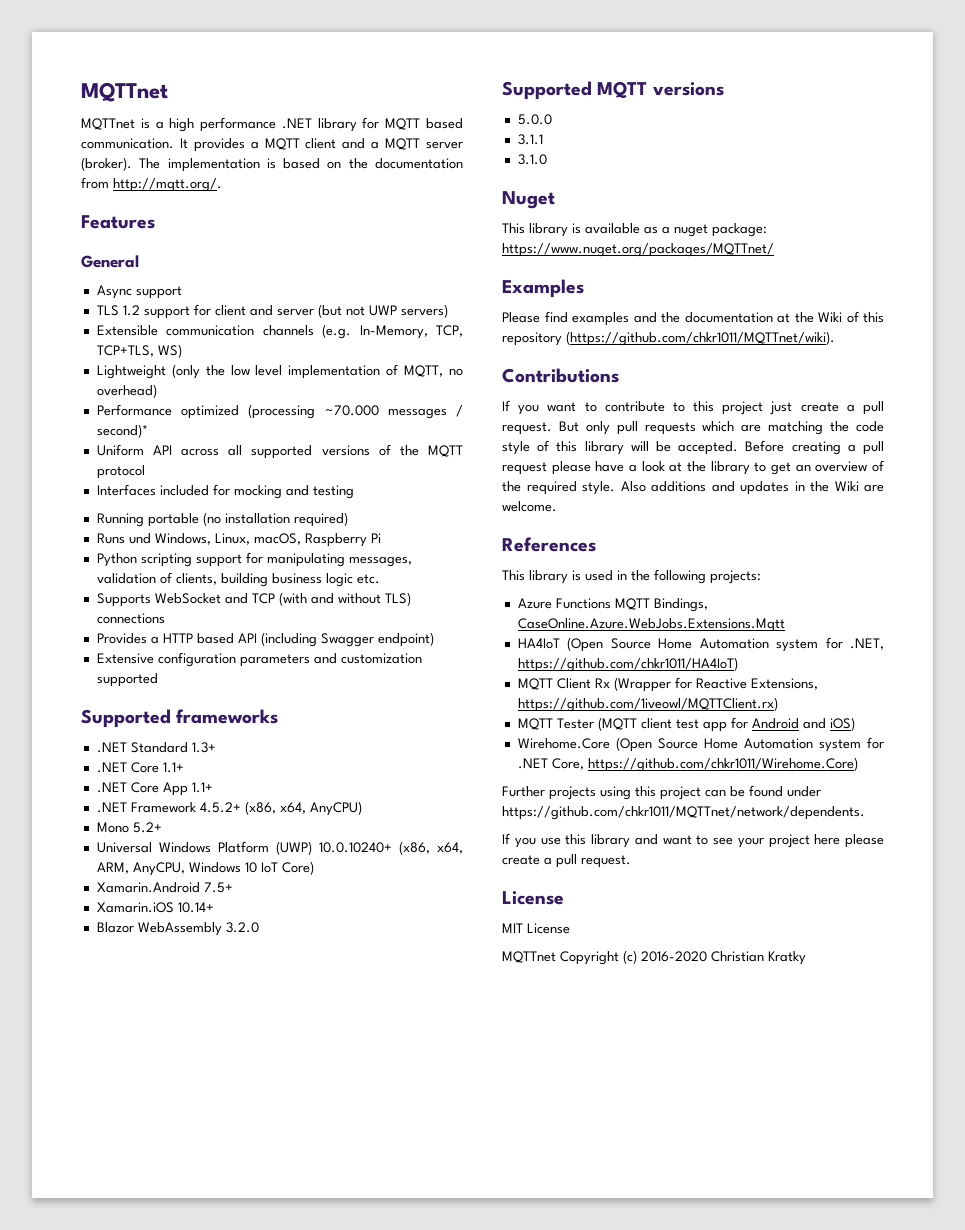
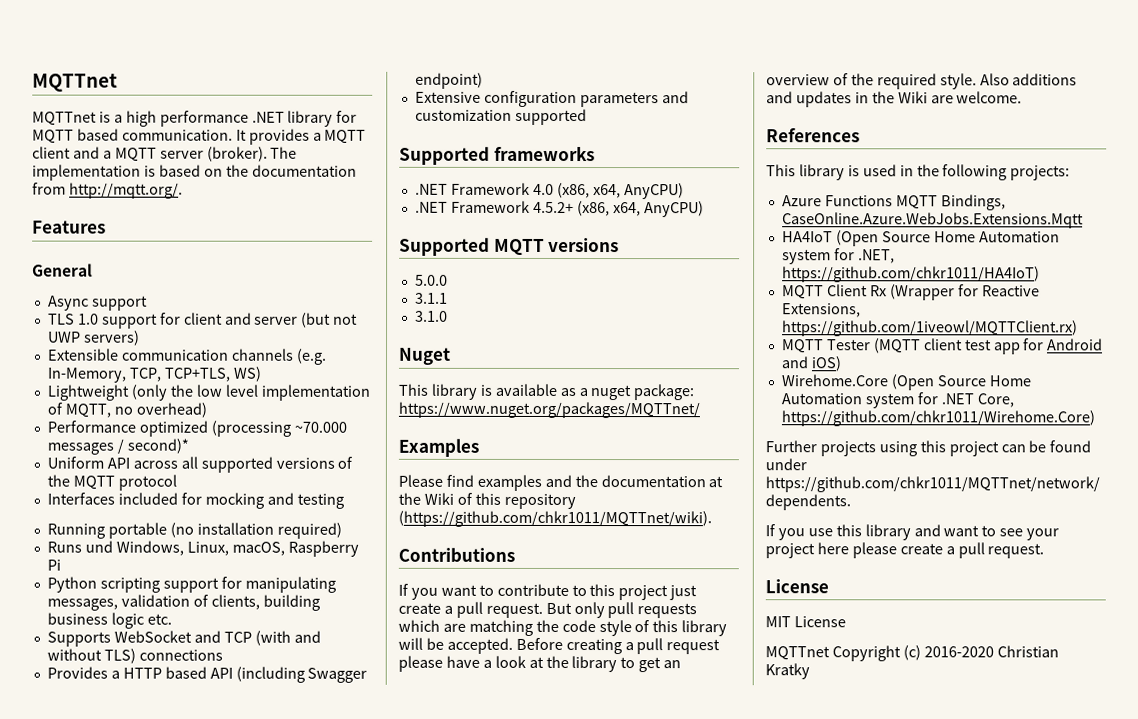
- TLS 1.2 support for client and server (but not UWP servers)
+ TLS 1.0 support for client and server (but not UWP servers)
- .NET Standard 1.3+
- .NET Core 1.1+
- .NET Core App 1.1+
+ .NET Framework 4.0 (x86, x64, AnyCPU)
- Mono 5.2+
- Universal Windows Platform (UWP) 10.0.10240+ (x86, x64, ARM, AnyCPU, Windows 10 IoT Core)
- Xamarin.Android 7.5+
- Xamarin.iOS 10.14+
- Blazor WebAssembly 3.2.0

